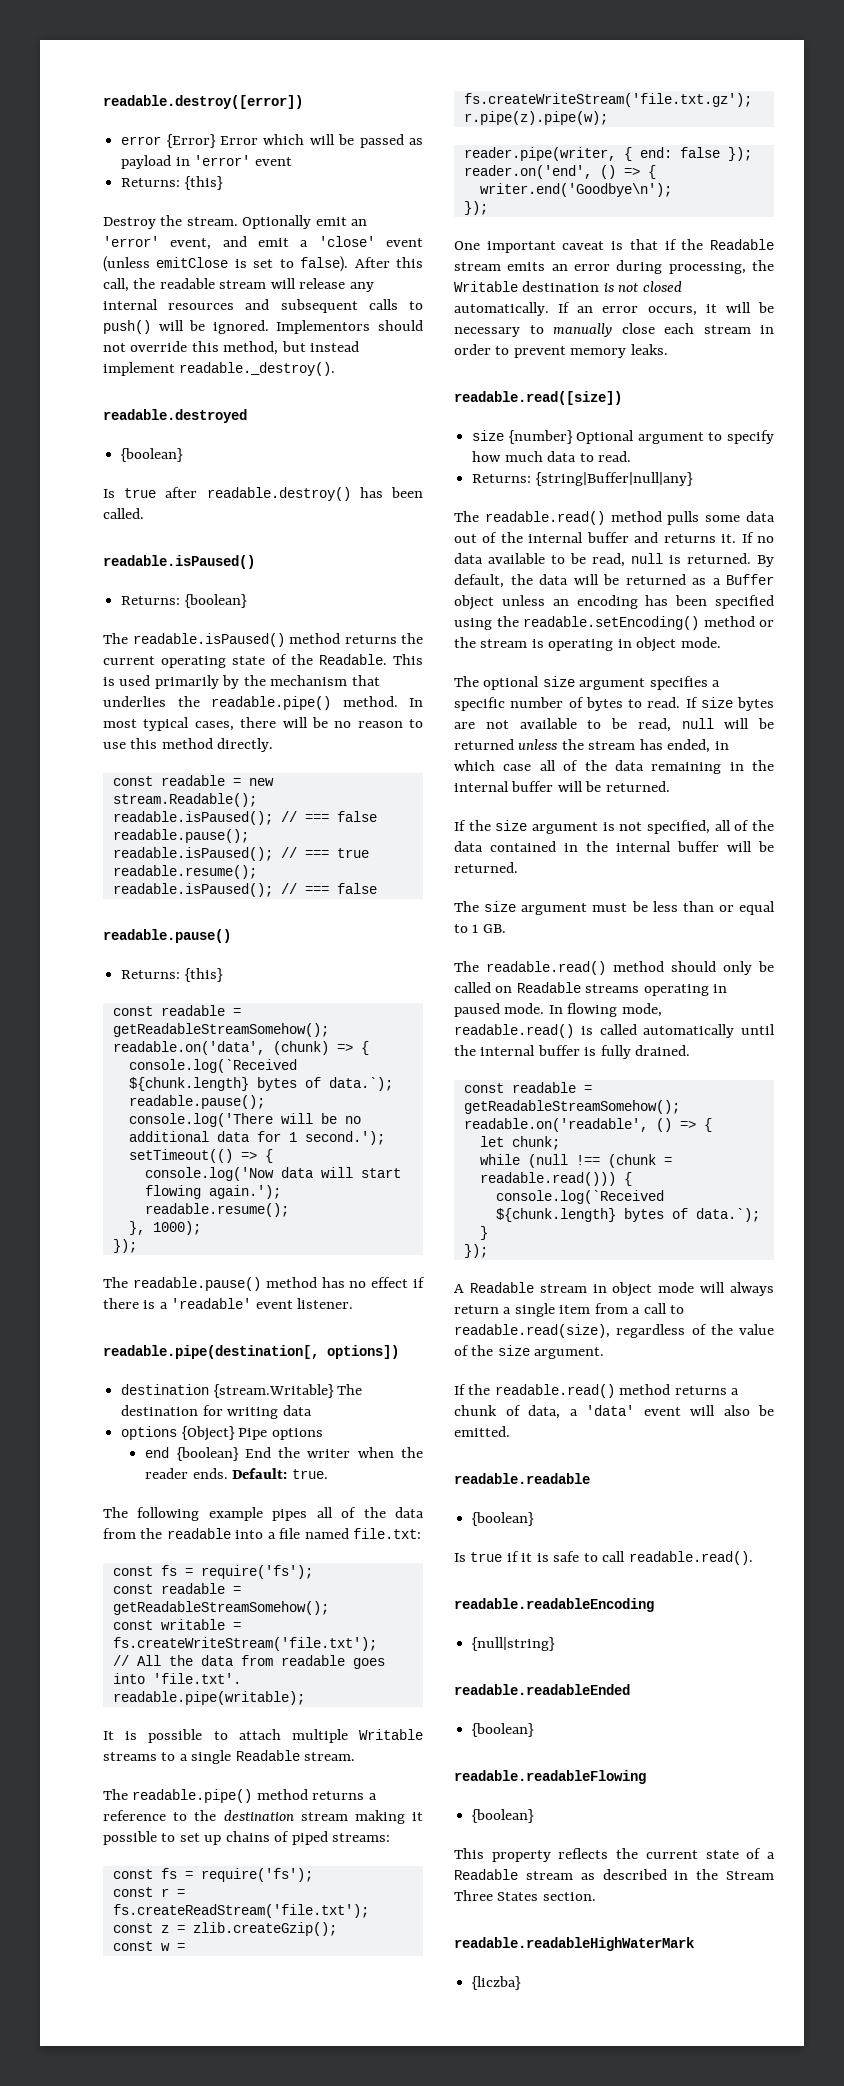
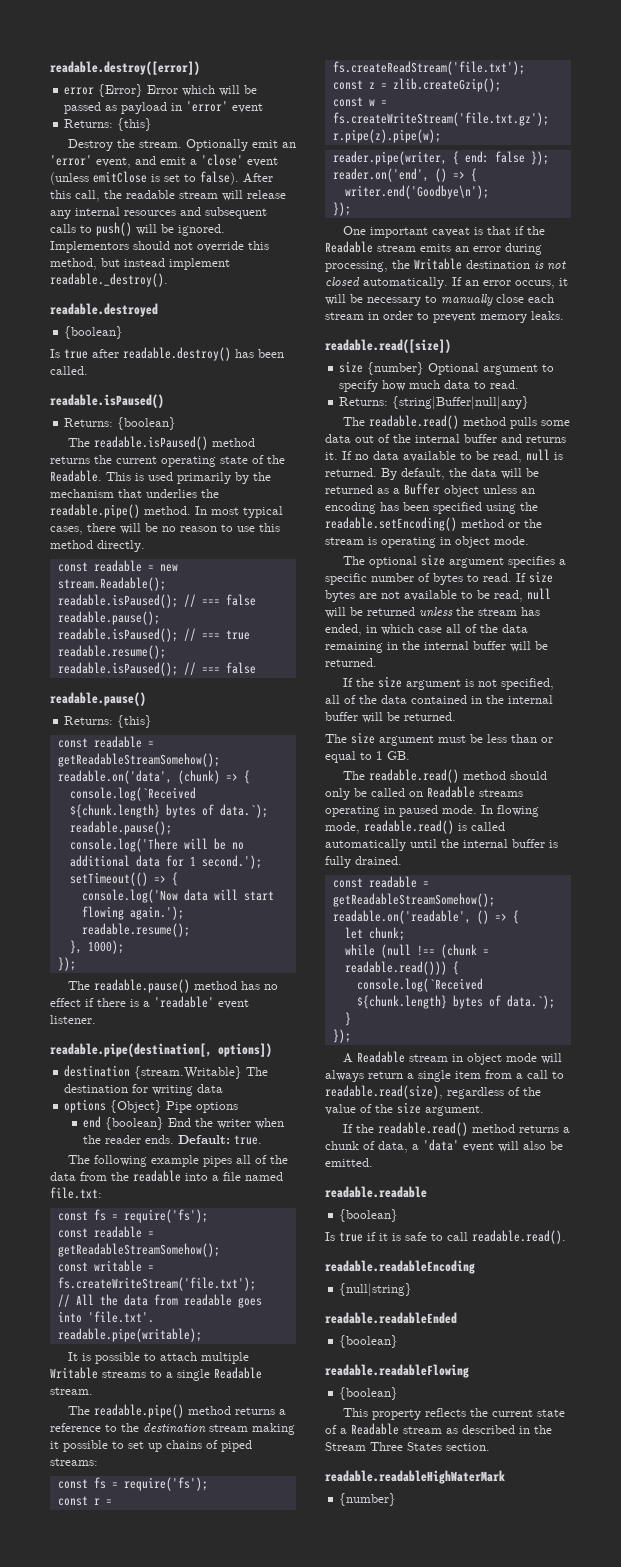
  readable.readableHighWaterMark
- {liczba}
+ {number}

